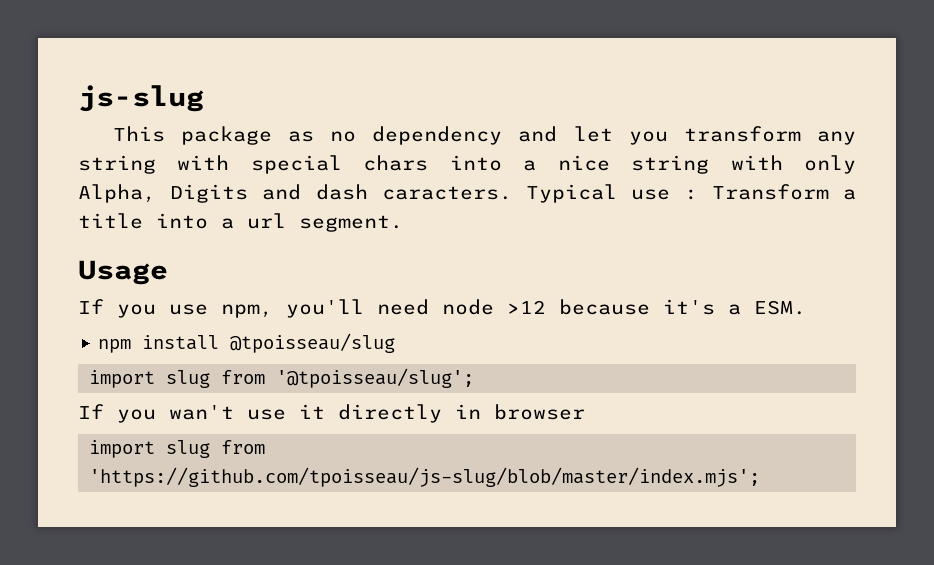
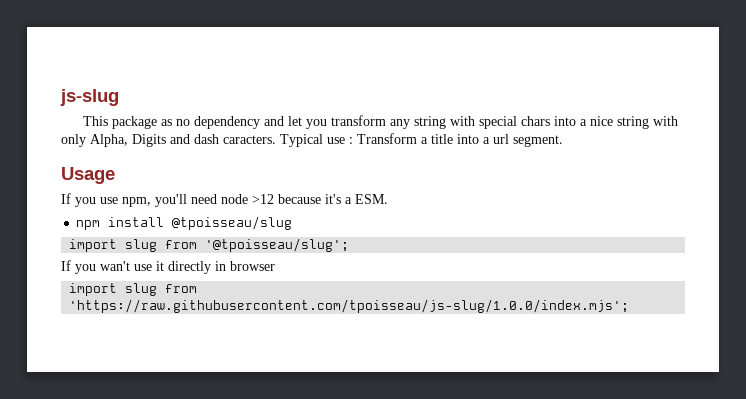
- import slug from 'https://github.com/tpoisseau/js-slug/blob/master/index.mjs';
+ import slug from 'https://raw.githubusercontent.com/tpoisseau/js-slug/1.0.0/index.mjs';

